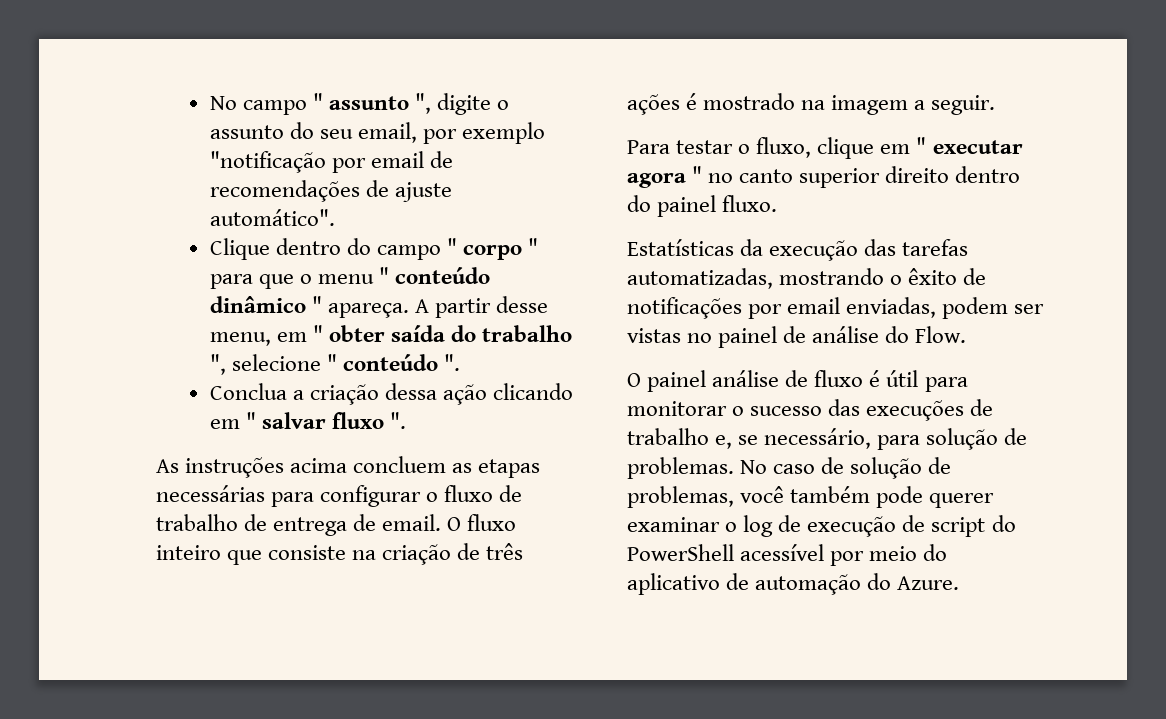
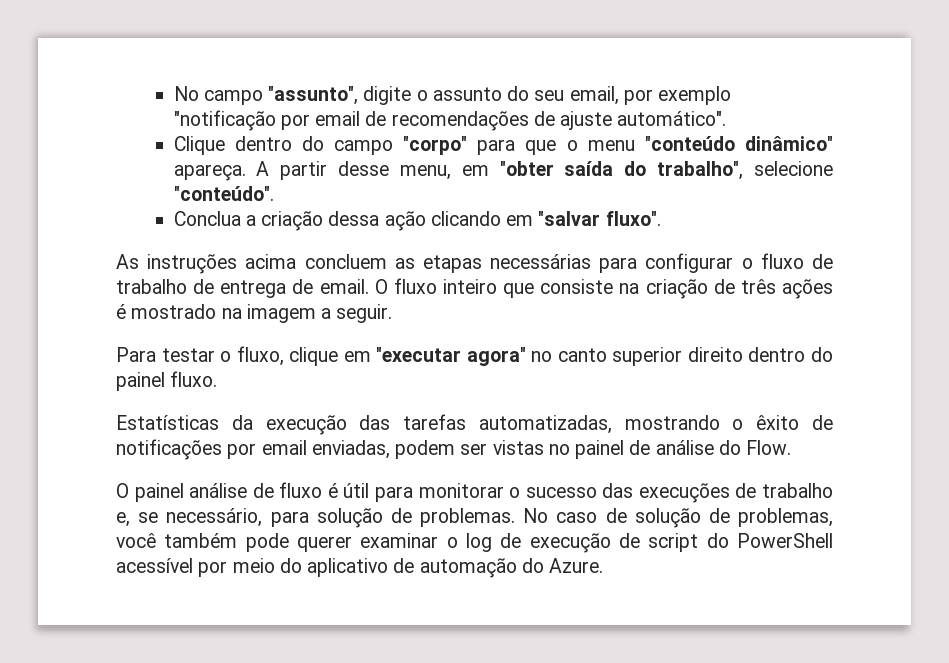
- No campo " assunto ", digite o assunto do seu email, por exemplo "notificação por email de recomendações de ajuste automático".
+ No campo "assunto", digite o assunto do seu email, por exemplo "notificação por email de recomendações de ajuste automático".
- Clique dentro do campo " corpo " para que o menu " conteúdo dinâmico " apareça.
+ Clique dentro do campo "corpo" para que o menu "conteúdo dinâmico" apareça.
- A partir desse menu, em " obter saída do trabalho ", selecione " conteúdo ".
+ A partir desse menu, em "obter saída do trabalho", selecione "conteúdo".
- Conclua a criação dessa ação clicando em " salvar fluxo ".
+ Conclua a criação dessa ação clicando em "salvar fluxo".
- Para testar o fluxo, clique em " executar agora " no canto superior direito dentro do painel fluxo.
+ Para testar o fluxo, clique em "executar agora" no canto superior direito dentro do painel fluxo.

